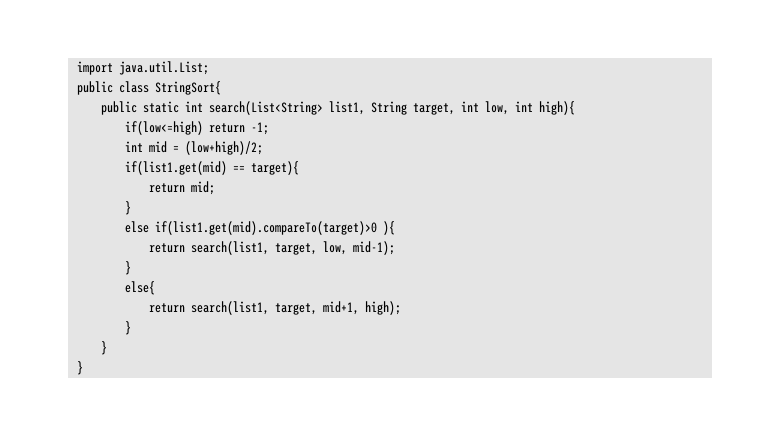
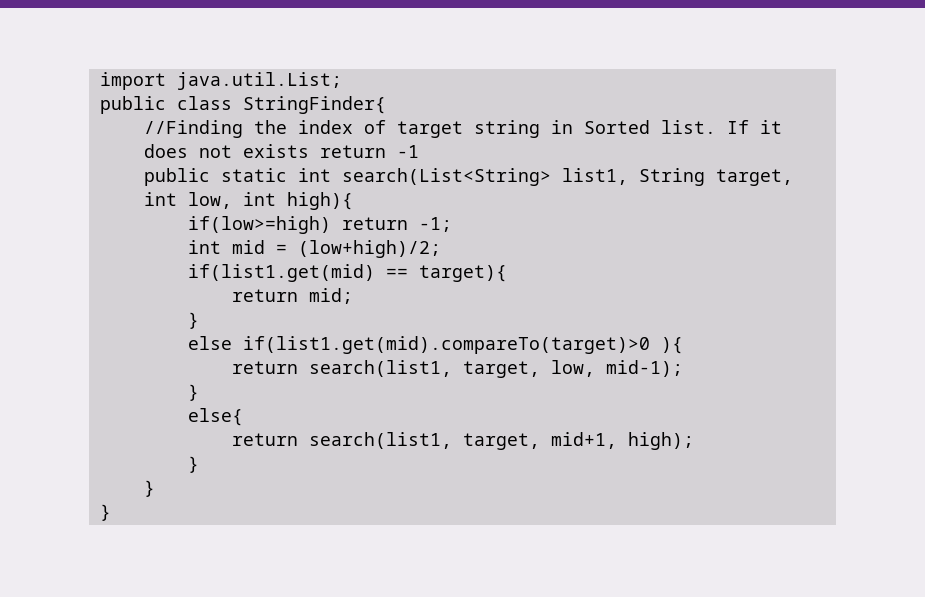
- public class StringSort{
+ public class StringFinder{
+ //Finding the index of target string in Sorted list. If it does not exists return -1
- if(low<=high) return -1;
+ if(low>=high) return -1;

